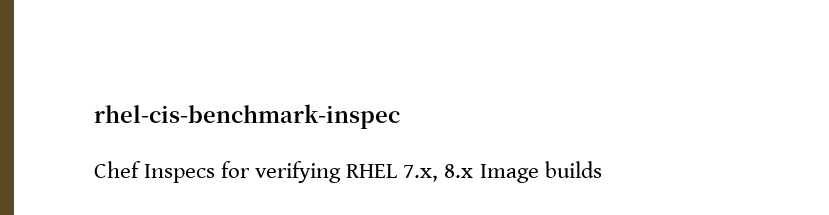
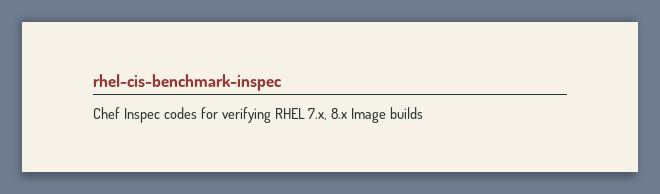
- Chef Inspecs for verifying RHEL 7.x, 8.x Image builds
+ Chef Inspec codes for verifying RHEL 7.x, 8.x Image builds

